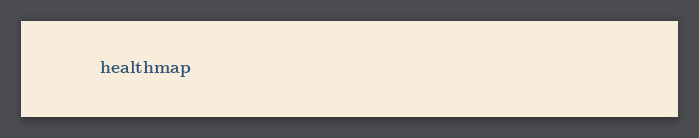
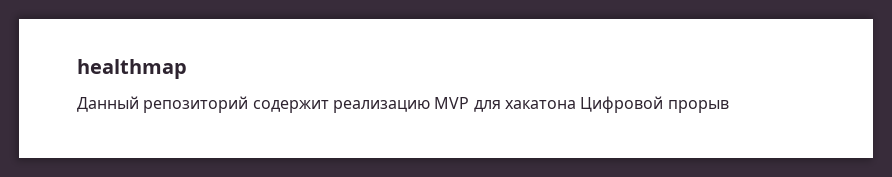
+ Данный репозиторий содержит реализацию MVP для хакатона Цифровой прорыв

